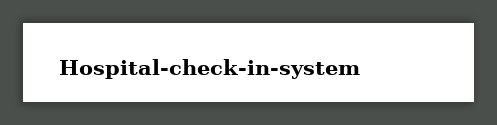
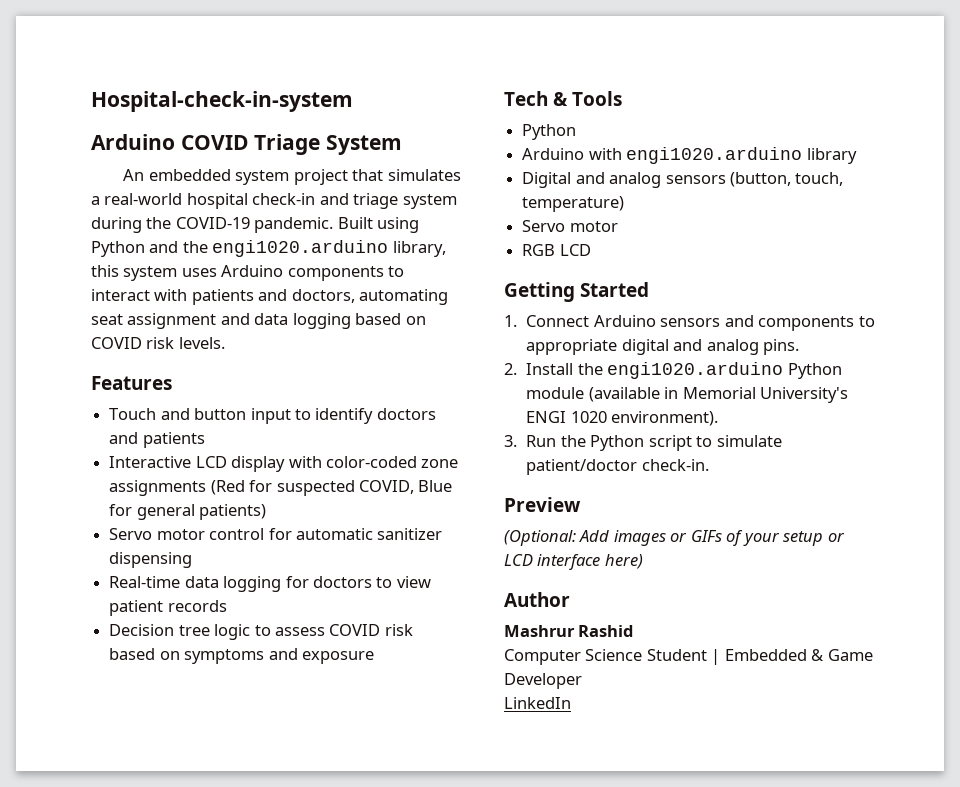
+ Arduino COVID Triage System
+ An embedded system project that simulates a real-world hospital check-in and triage system during the COVID-19 pandemic. Built using Python and the engi1020.arduino library, this system uses Arduino components to interact with patients and doctors, automating seat assignment and data logging based on COVID risk levels.
+ Features
+ Touch and button input to identify doctors and patients
+ Interactive LCD display with color-coded zone assignments (Red for suspected COVID, Blue for general patients)
+ Servo motor control for automatic sanitizer dispensing
+ Real-time data logging for doctors to view patient records
+ Decision tree logic to assess COVID risk based on symptoms and exposure
+ Tech & Tools
+ Python
+ Arduino with engi1020.arduino library
+ Digital and analog sensors (button, touch, temperature)
+ Servo motor
+ RGB LCD
+ Getting Started
+ 1. Connect Arduino sensors and components to appropriate digital and analog pins.
+ 2. Install the engi1020.arduino Python module (available in Memorial University's ENGI 1020 environment).
+ 3. Run the Python script to simulate patient/doctor check-in.
+ Preview
+ (Optional: Add images or GIFs of your setup or LCD interface here)
+ Author
+ Mashrur Rashid
+ Computer Science Student | Embedded & Game Developer
+ LinkedIn

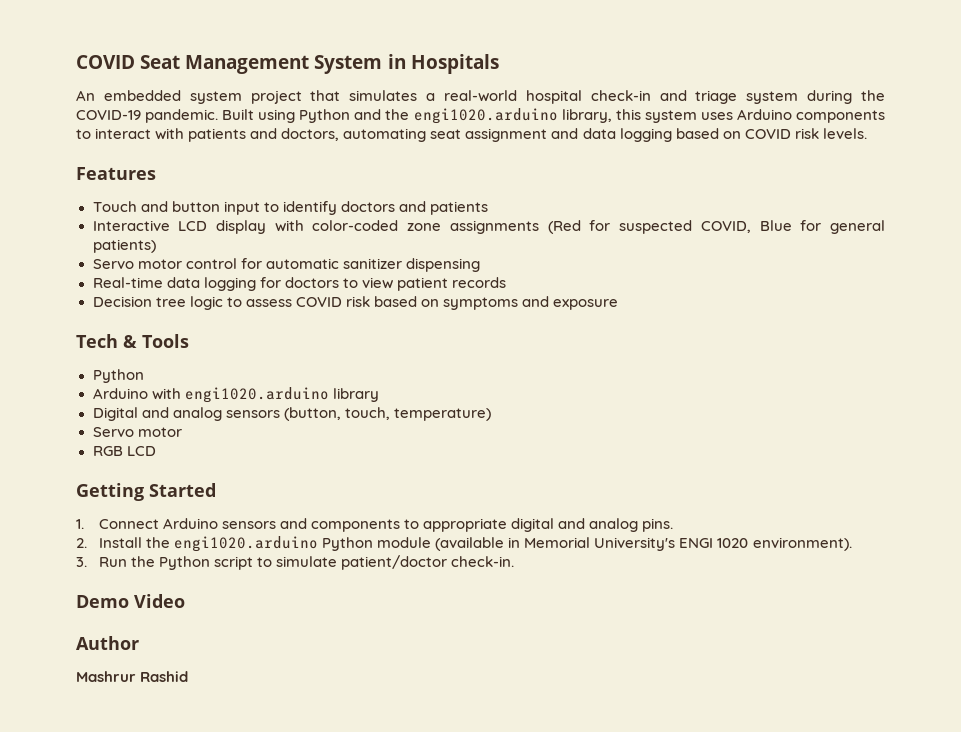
- Hospital-check-in-system
- Arduino COVID Triage System
+ COVID Seat Management System in Hospitals
- Preview
- (Optional: Add images or GIFs of your setup or LCD interface here)
+ Demo Video
  Author
  Mashrur Rashid
- Computer Science Student | Embedded & Game Developer
- LinkedIn

